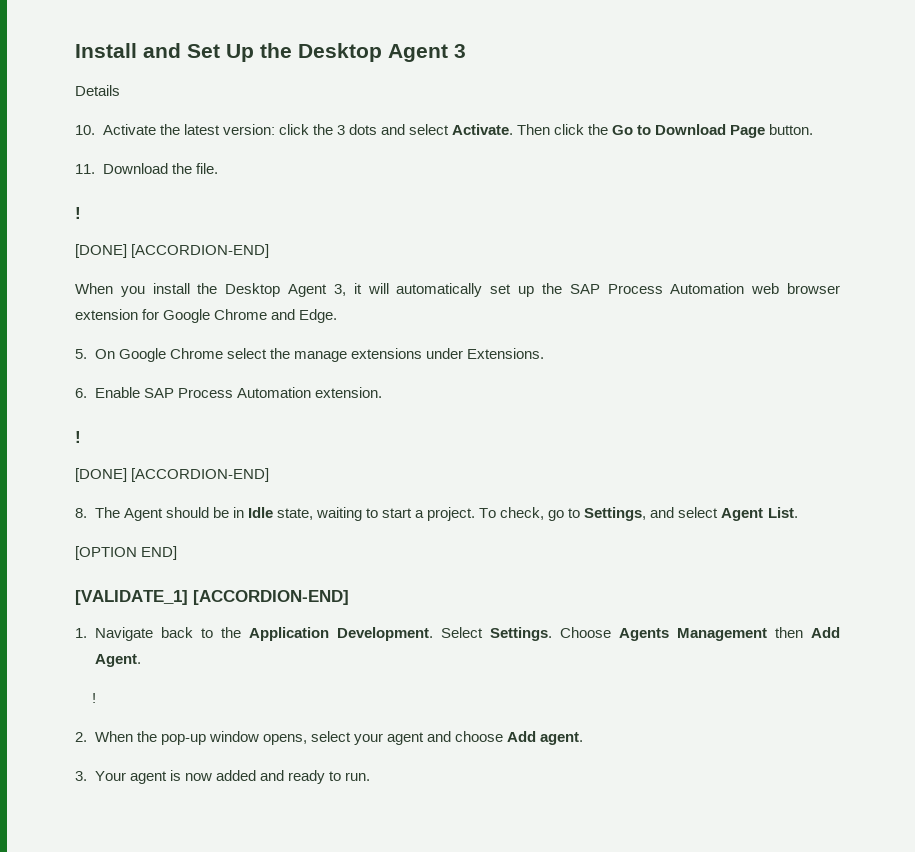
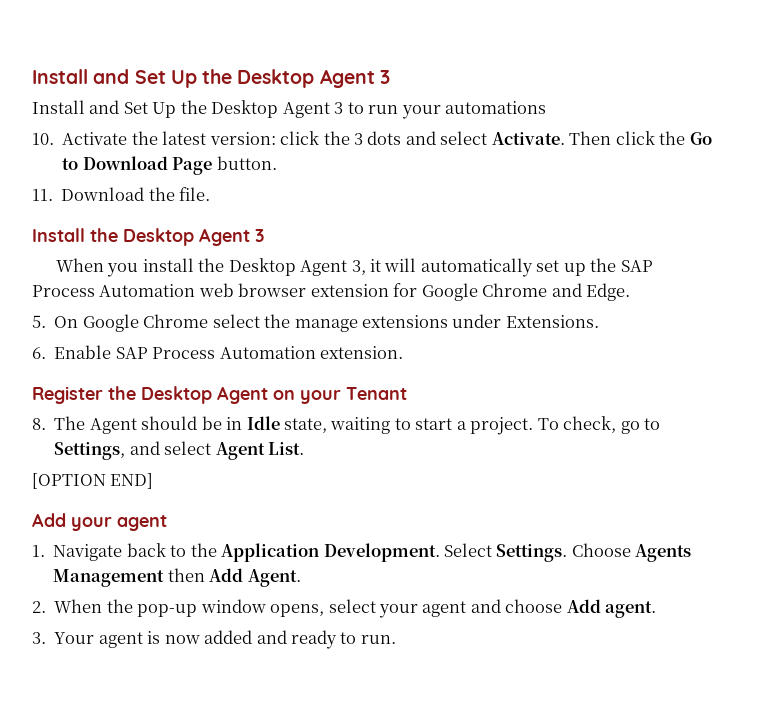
- Details
+ Install and Set Up the Desktop Agent 3 to run your automations
  11. Download the file.
- !
- [DONE] [ACCORDION-END]
+ Install the Desktop Agent 3
  6. Enable SAP Process Automation extension.
- !
- [DONE] [ACCORDION-END]
+ Register the Desktop Agent on your Tenant
- [VALIDATE_1] [ACCORDION-END]
+ Add your agent
  Choose Agents Management then Add Agent.
- !

